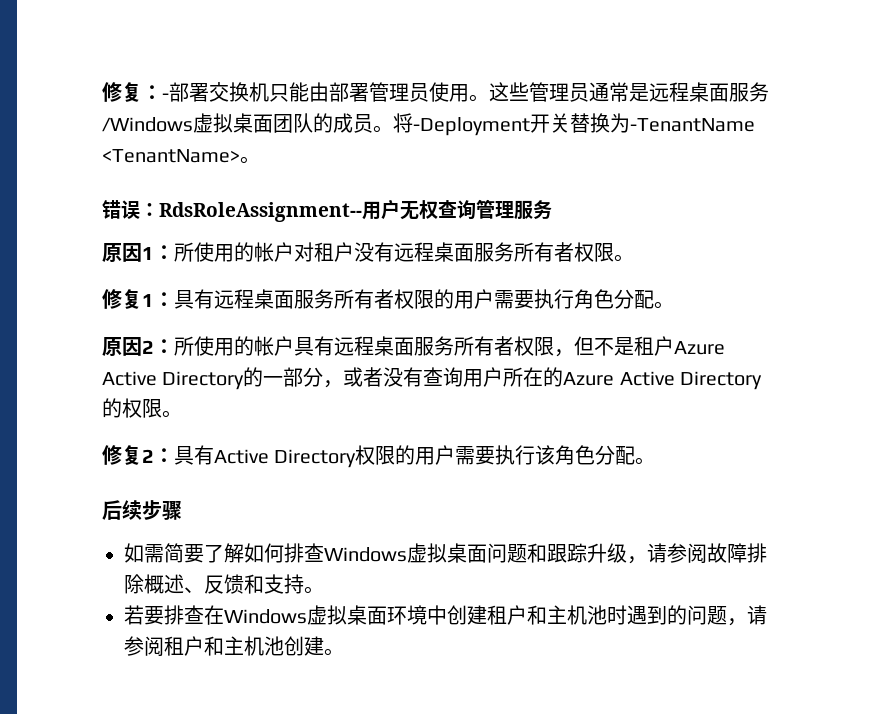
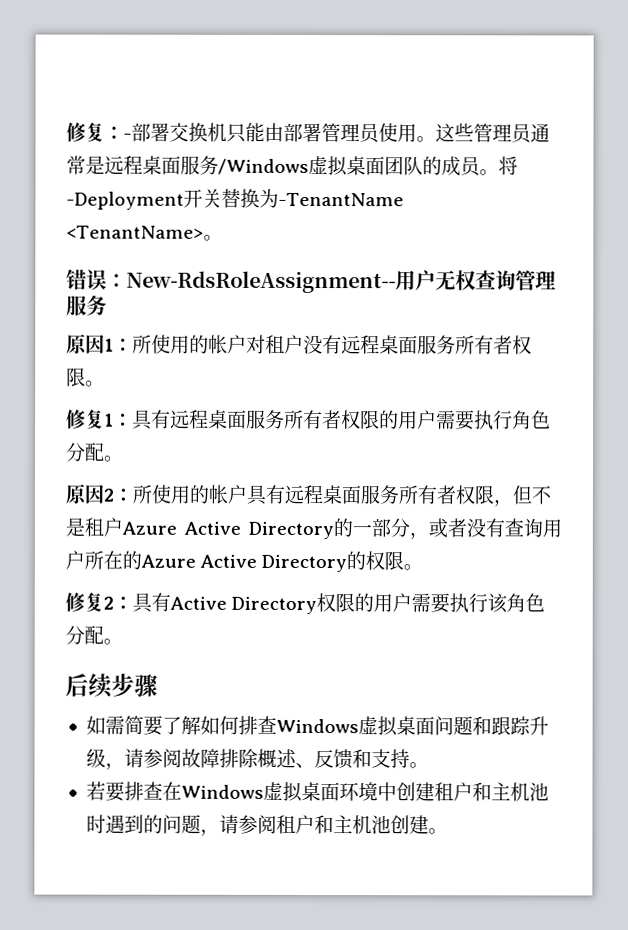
- 错误：RdsRoleAssignment--用户无权查询管理服务
+ 错误：New-RdsRoleAssignment--用户无权查询管理服务

